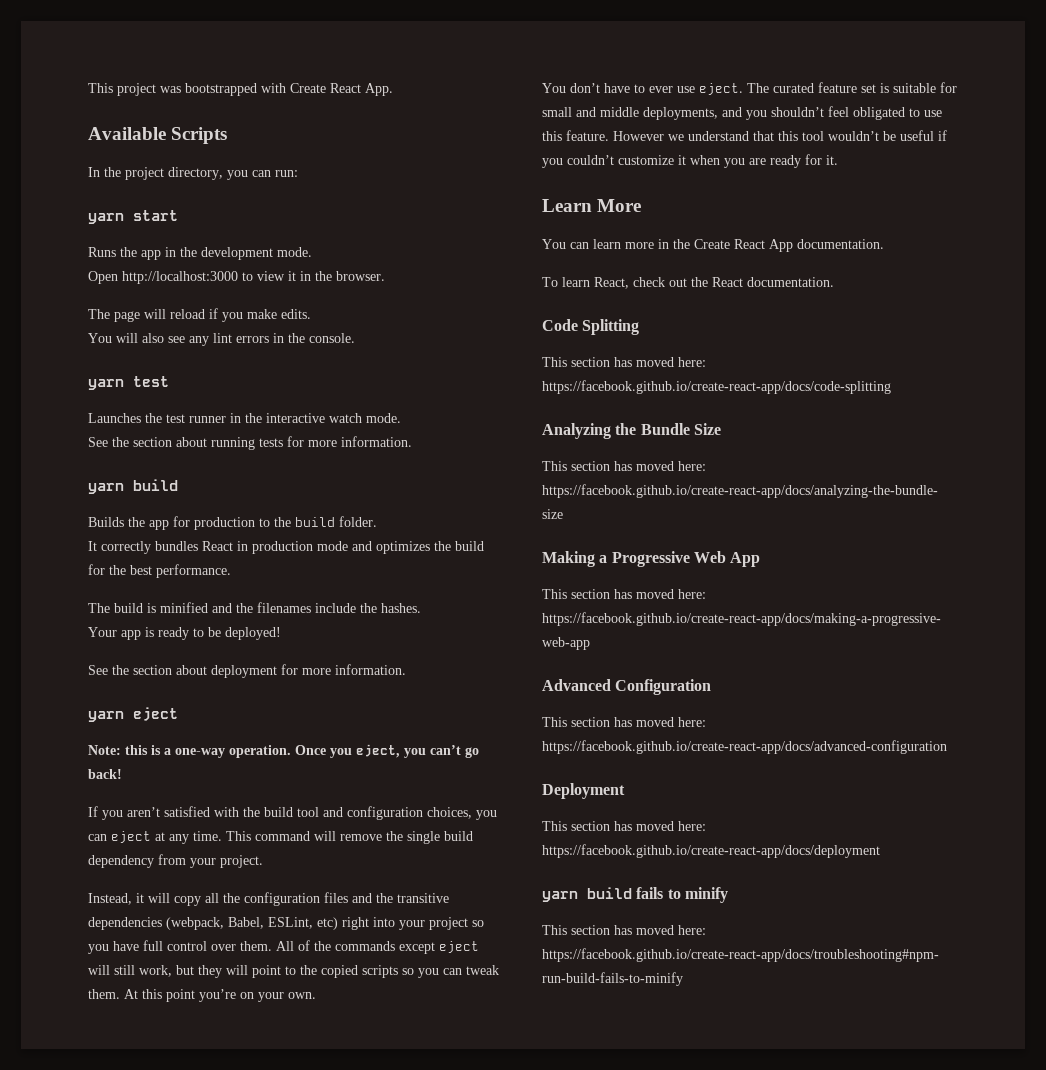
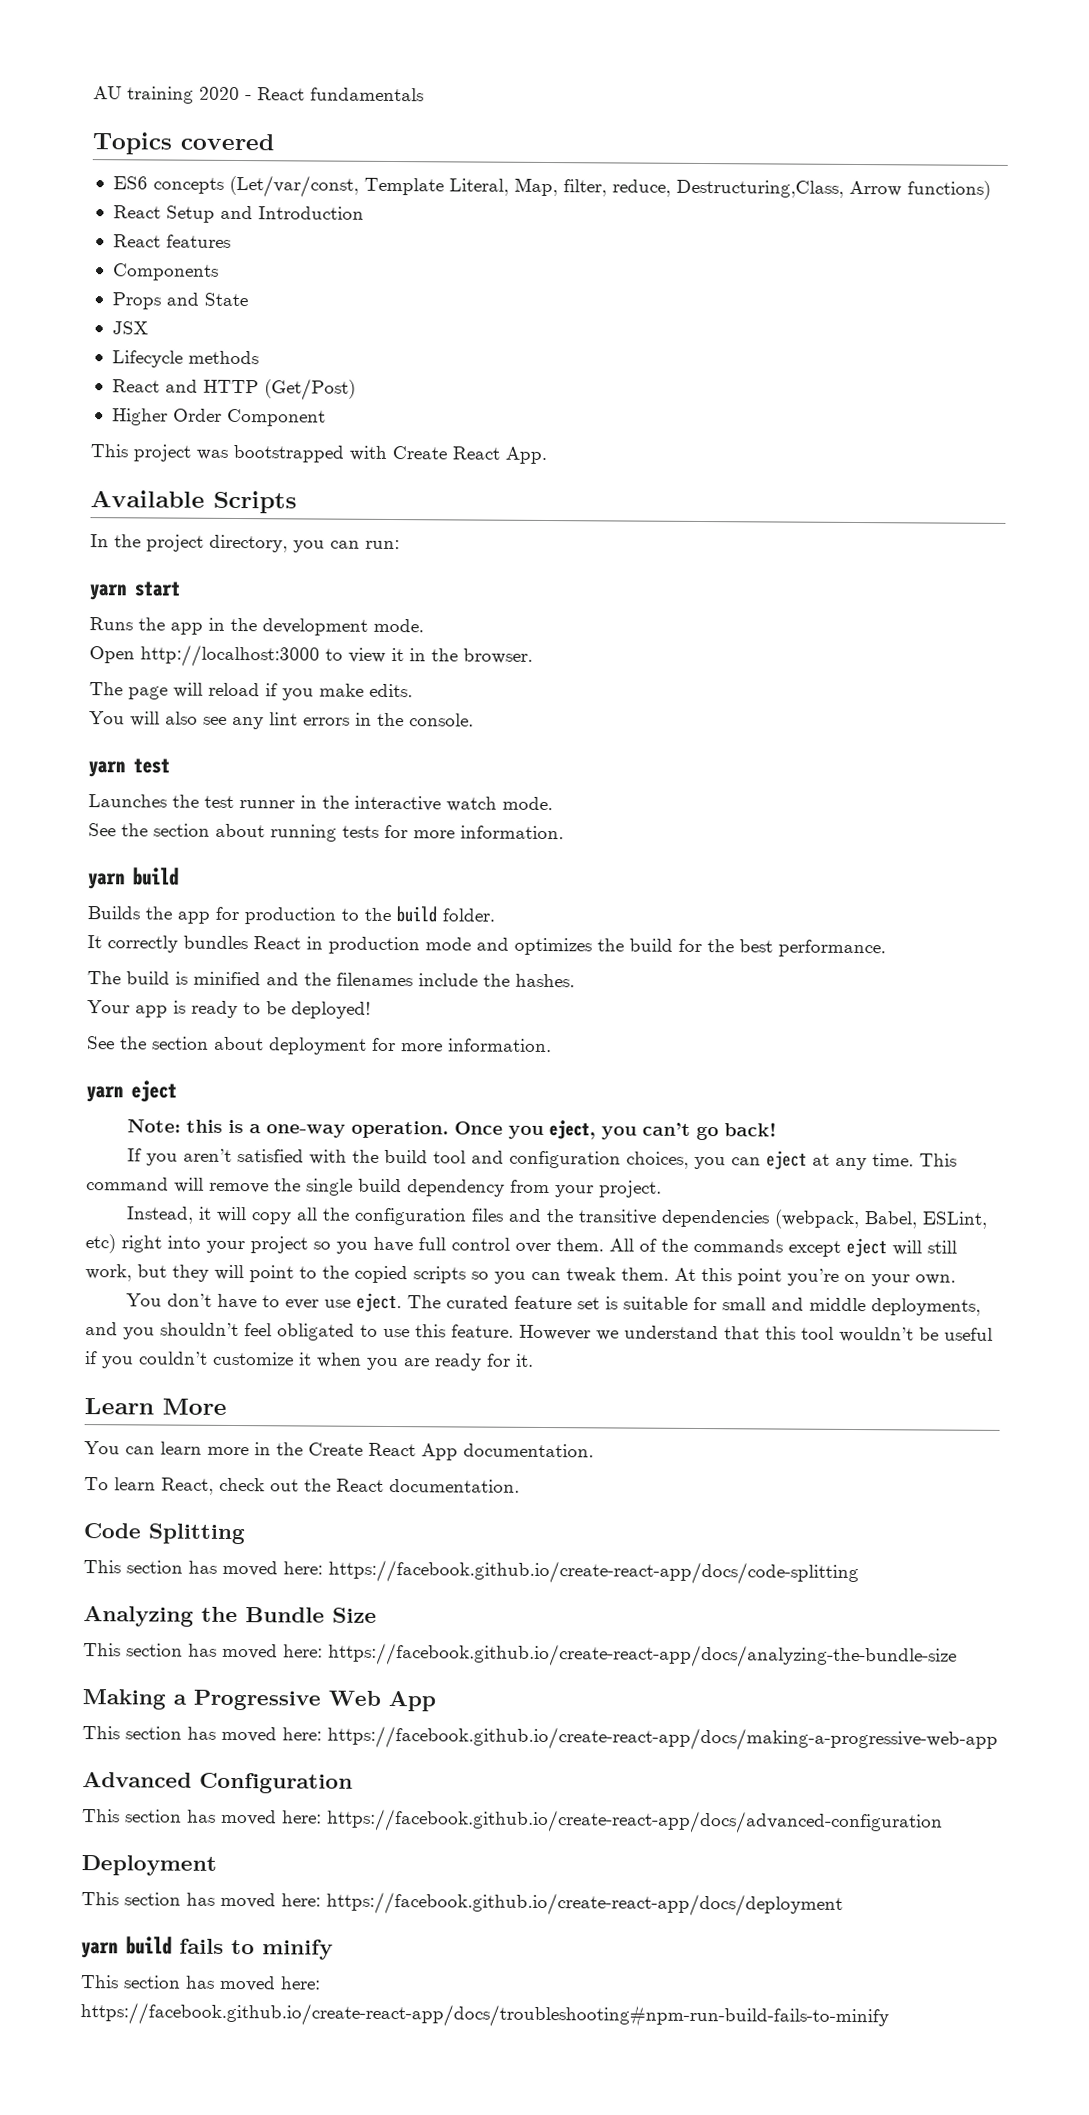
+ AU training 2020 - React fundamentals
+ Topics covered
+ ES6 concepts (Let/var/const, Template Literal, Map, filter, reduce, Destructuring,Class, Arrow functions)
+ React Setup and Introduction
+ React features
+ Components
+ Props and State
+ JSX
+ Lifecycle methods
+ React and HTTP (Get/Post)
+ Higher Order Component

